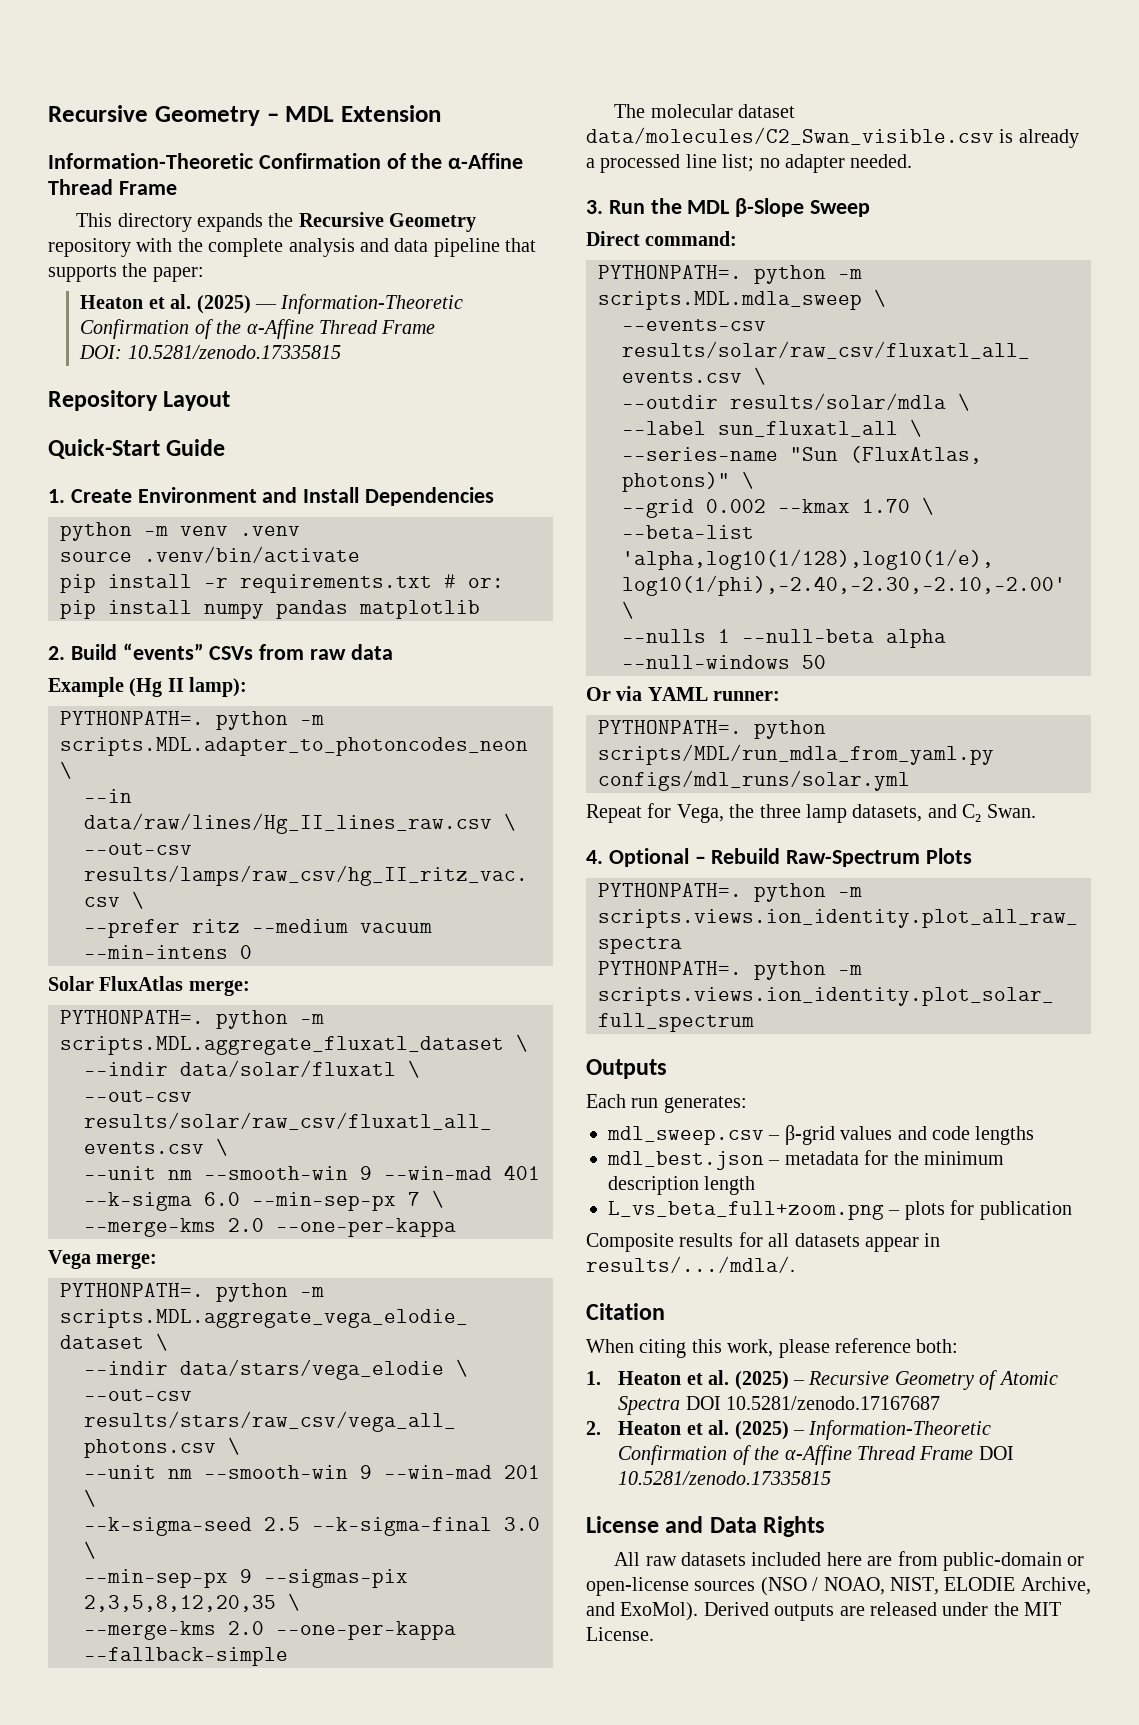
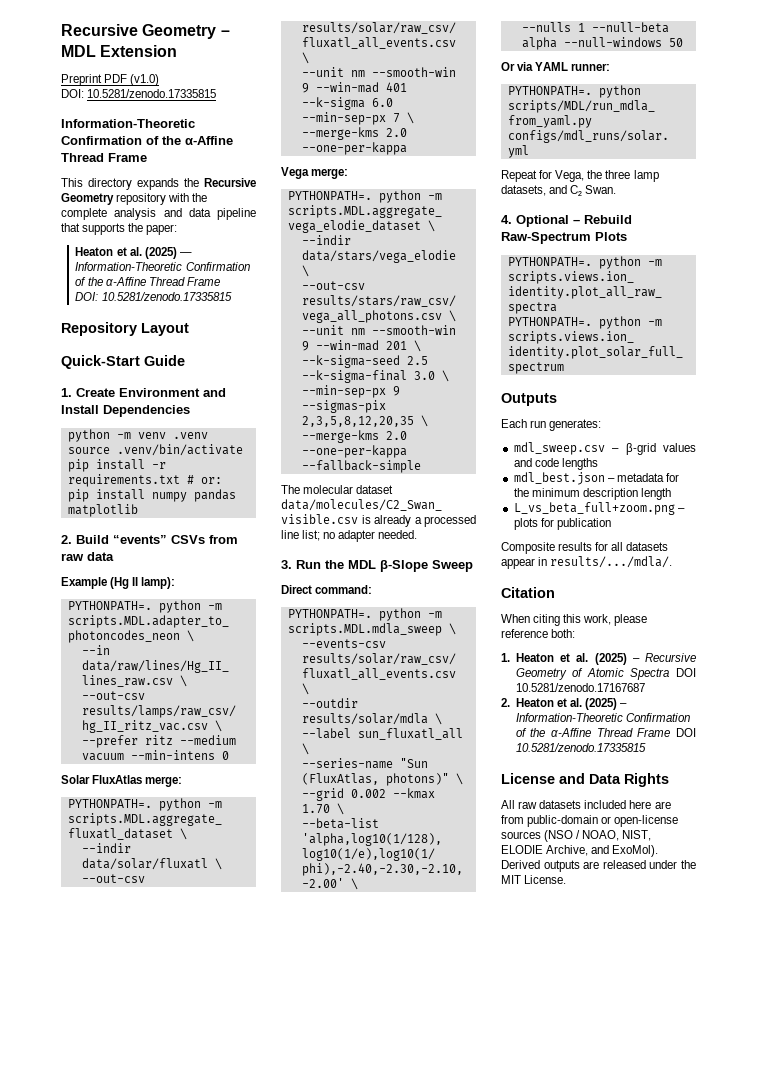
+ Preprint PDF (v1.0)
+ DOI: 10.5281/zenodo.17335815

